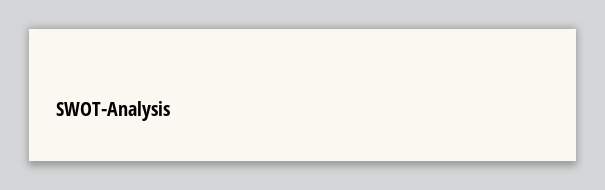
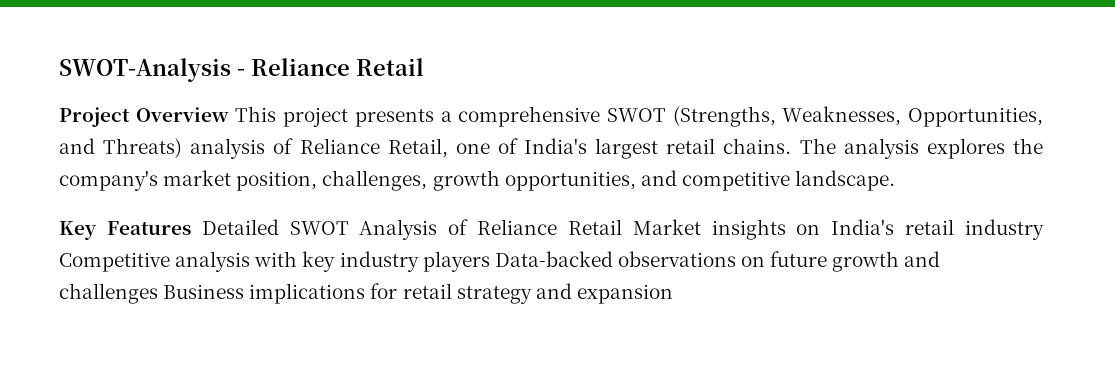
- SWOT-Analysis
+ SWOT-Analysis - Reliance Retail
+ Project Overview This project presents a comprehensive SWOT (Strengths, Weaknesses, Opportunities, and Threats) analysis of Reliance Retail, one of India's largest retail chains. The analysis explores the company's market position, challenges, growth opportunities, and competitive landscape.
+ Key Features Detailed SWOT Analysis of Reliance Retail Market insights on India's retail industry Competitive analysis with key industry players Data-backed observations on future growth and challenges Business implications for retail strategy and expansion

